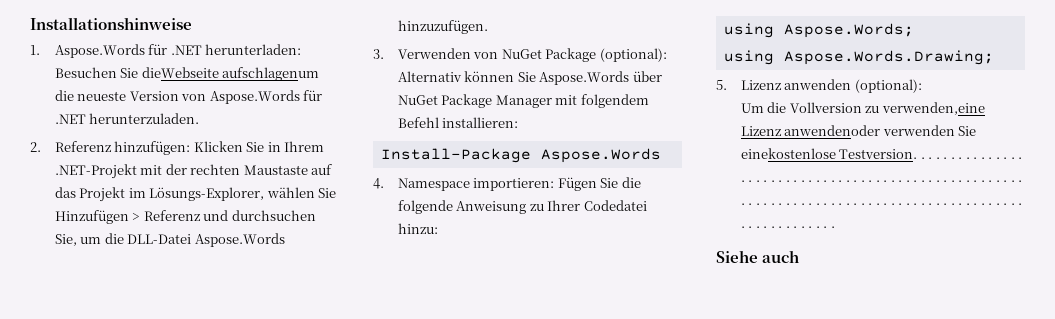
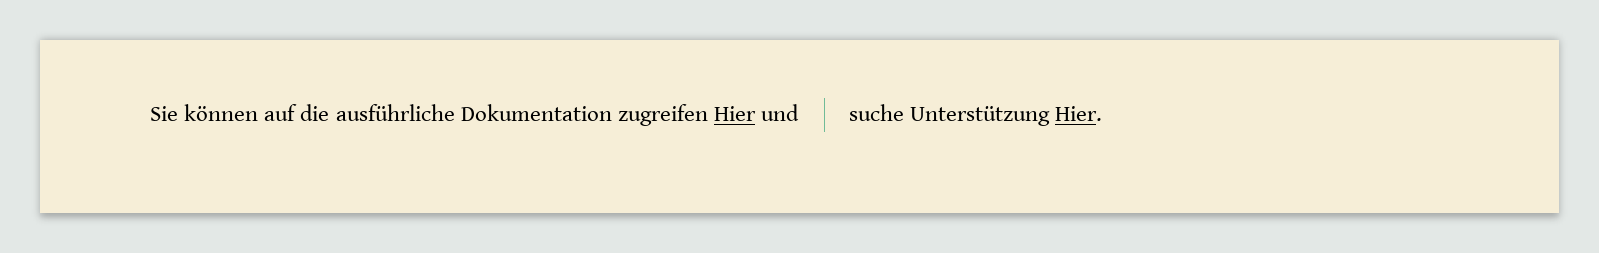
- Installationshinweise
- 1. Aspose.Words für .NET herunterladen: Besuchen Sie dieWebseite aufschlagenum die neueste Version von Aspose.Words für .NET herunterzuladen.
- 2. Referenz hinzufügen: Klicken Sie in Ihrem .NET-Projekt mit der rechten Maustaste auf das Projekt im Lösungs-Explorer, wählen Sie Hinzufügen > Referenz und durchsuchen Sie, um die DLL-Datei Aspose.Words hinzuzufügen.
- 3. Verwenden von NuGet Package (optional): Alternativ können Sie Aspose.Words über NuGet Package Manager mit folgendem Befehl installieren:
- Install-Package Aspose.Words
- 4. Namespace importieren: Fügen Sie die folgende Anweisung zu Ihrer Codedatei hinzu:
- using Aspose.Words;
- using Aspose.Words.Drawing;
- 5. Lizenz anwenden (optional):
- Um die Vollversion zu verwenden,eine Lizenz anwendenoder verwenden Sie einekostenlose Testversion. . . . . . . . . . . . . . . . . . . . . . . . . . . . . . . . . . . . . . . . . . . . . . . . . . . . . . . . . . . . . . . . . . . . . . . . . . . . . . . . . . . . . . . . . . . . . . . . . . . . . . . .
- Siehe auch
+ Sie können auf die ausführliche Dokumentation zugreifen Hier und suche Unterstützung Hier.

